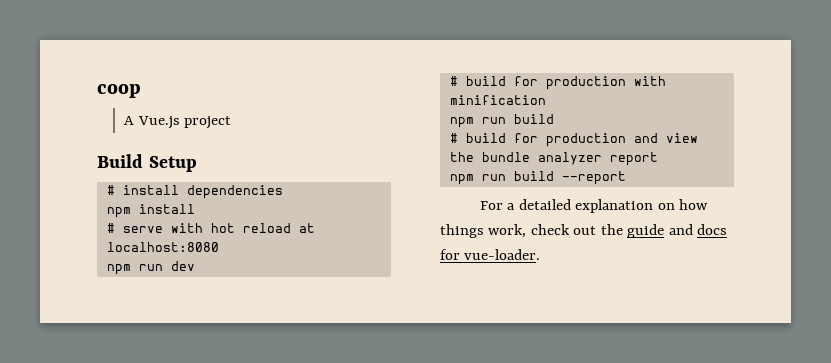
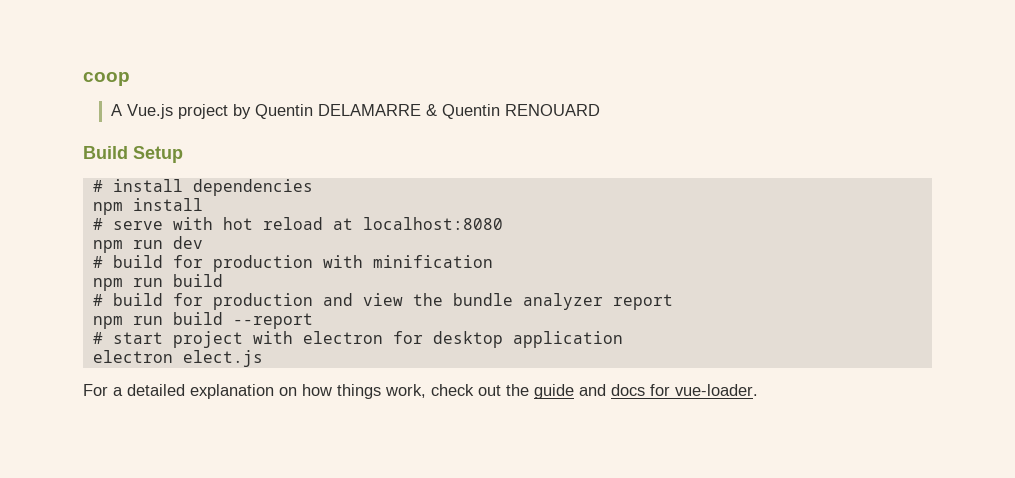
- A Vue.js project
+ A Vue.js project by Quentin DELAMARRE & Quentin RENOUARD
+ # start project with electron for desktop application
+ electron elect.js

